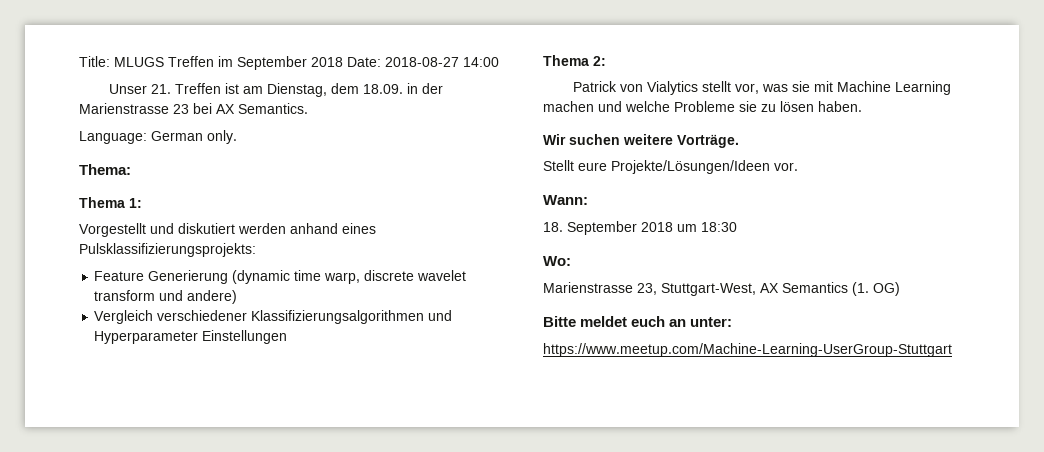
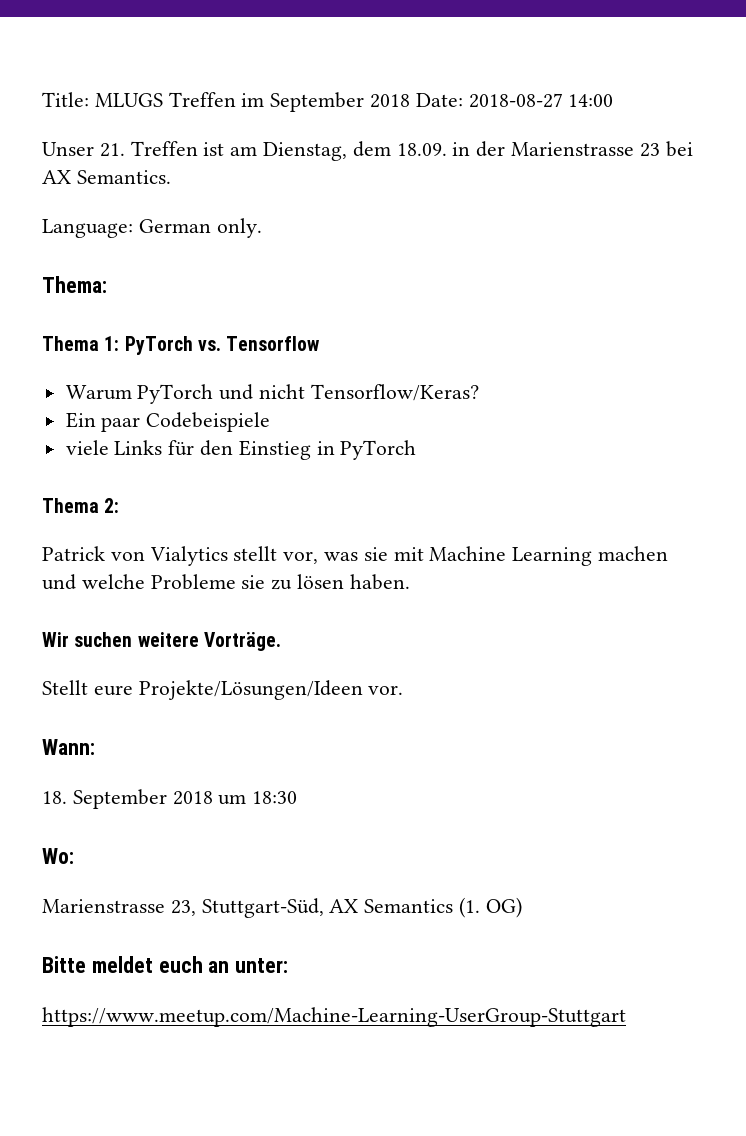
- Thema 1:
- Vorgestellt und diskutiert werden anhand eines Pulsklassifizierungsprojekts:
- Feature Generierung (dynamic time warp, discrete wavelet transform und andere)
- Vergleich verschiedener Klassifizierungsalgorithmen und Hyperparameter Einstellungen
+ Thema 1: PyTorch vs. Tensorflow
+ Warum PyTorch und nicht Tensorflow/Keras?
+ Ein paar Codebeispiele
+ viele Links für den Einstieg in PyTorch
- Marienstrasse 23, Stuttgart-West, AX Semantics (1. OG)
+ Marienstrasse 23, Stuttgart-Süd, AX Semantics (1. OG)

